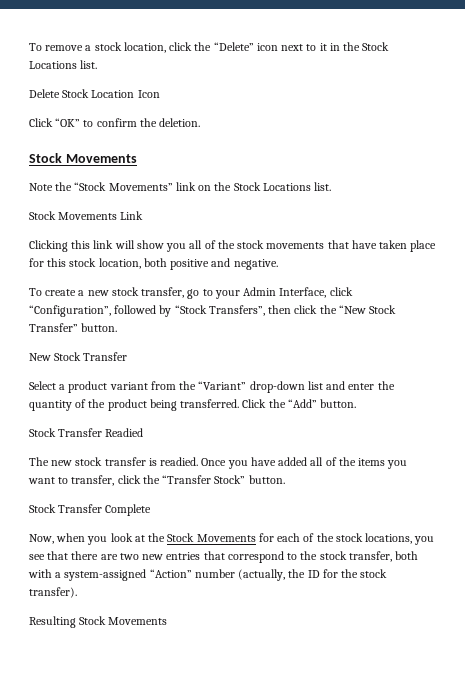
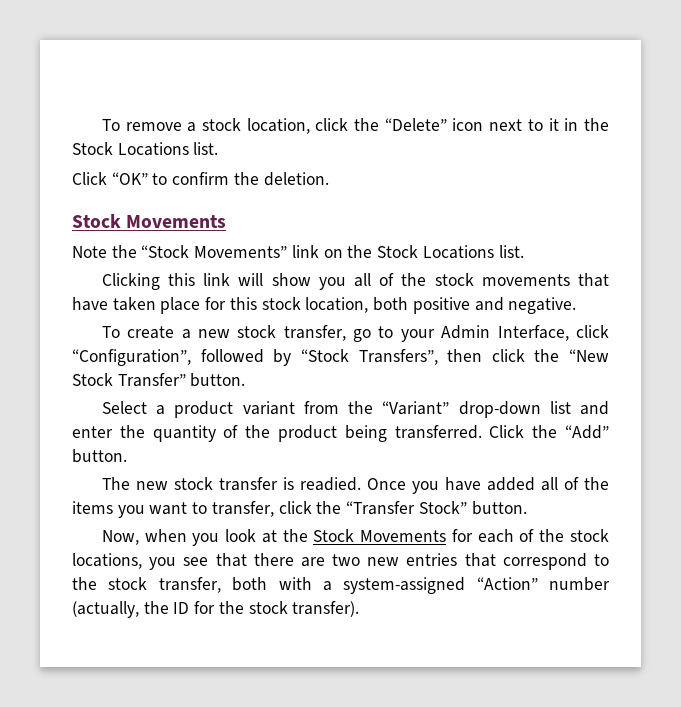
- Delete Stock Location Icon
- Stock Movements Link
- New Stock Transfer
- Stock Transfer Readied
- Stock Transfer Complete
- Resulting Stock Movements

